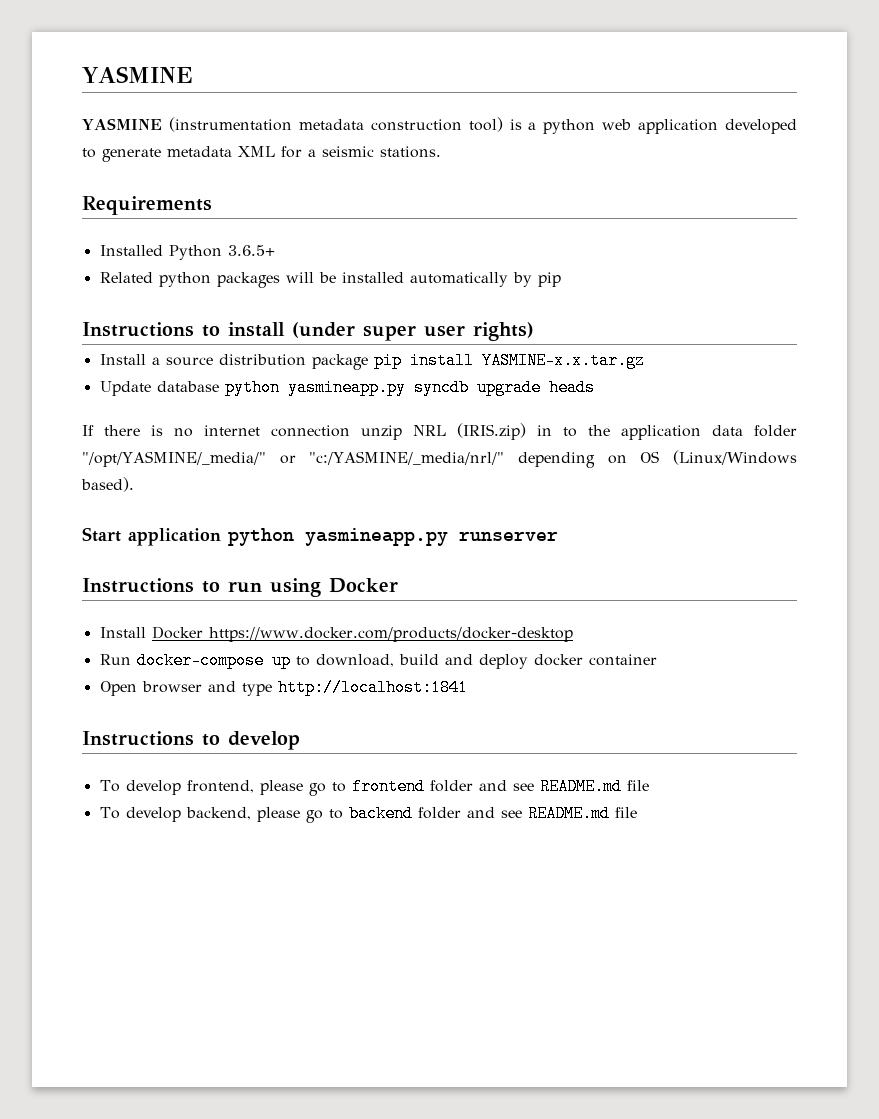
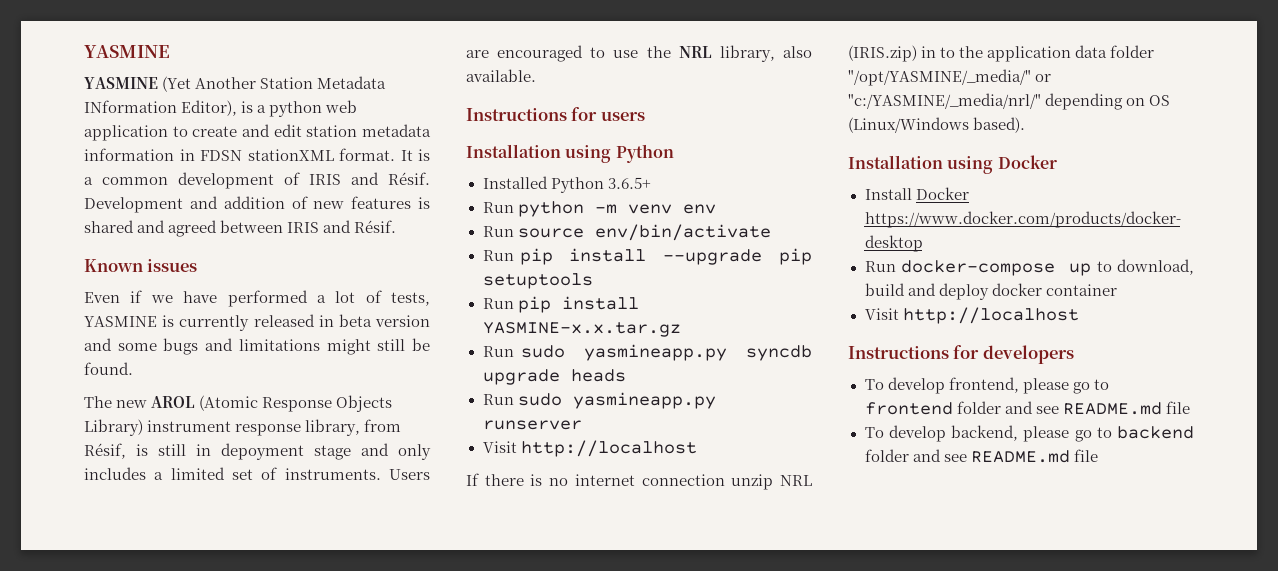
- YASMINE (instrumentation metadata construction tool) is a python web application developed to generate metadata XML for a seismic stations.
- Requirements
+ YASMINE (Yet Another Station Metadata INformation Editor), is a python web application to create and edit station metadata information in FDSN stationXML format. It is a common development of IRIS and Résif. Development and addition of new features is shared and agreed between IRIS and Résif.
+ Known issues
+ Even if we have performed a lot of tests, YASMINE is currently released in beta version and some bugs and limitations might still be found.
+ The new AROL (Atomic Response Objects Library) instrument response library, from Résif, is still in depoyment stage and only includes a limited set of instruments. Users are encouraged to use the NRL library, also available.
+ Instructions for users
+ Installation using Python
  Installed Python 3.6.5+
- Related python packages will be installed automatically by pip
- Instructions to install (under super user rights)
- Install a source distribution package pip install YASMINE-x.x.tar.gz
+ Run python -m venv env
+ Run source env/bin/activate
+ Run pip install --upgrade pip setuptools
+ Run pip install YASMINE-x.x.tar.gz
- Update database python yasmineapp.py syncdb upgrade heads
+ Run sudo yasmineapp.py syncdb upgrade heads
+ Run sudo yasmineapp.py runserver
+ Visit http://localhost
- Start application python yasmineapp.py runserver
- Instructions to run using Docker
+ Installation using Docker
  Run docker-compose up to download, build and deploy docker container
- Open browser and type http://localhost:1841
- Instructions to develop
+ Visit http://localhost
+ Instructions for developers

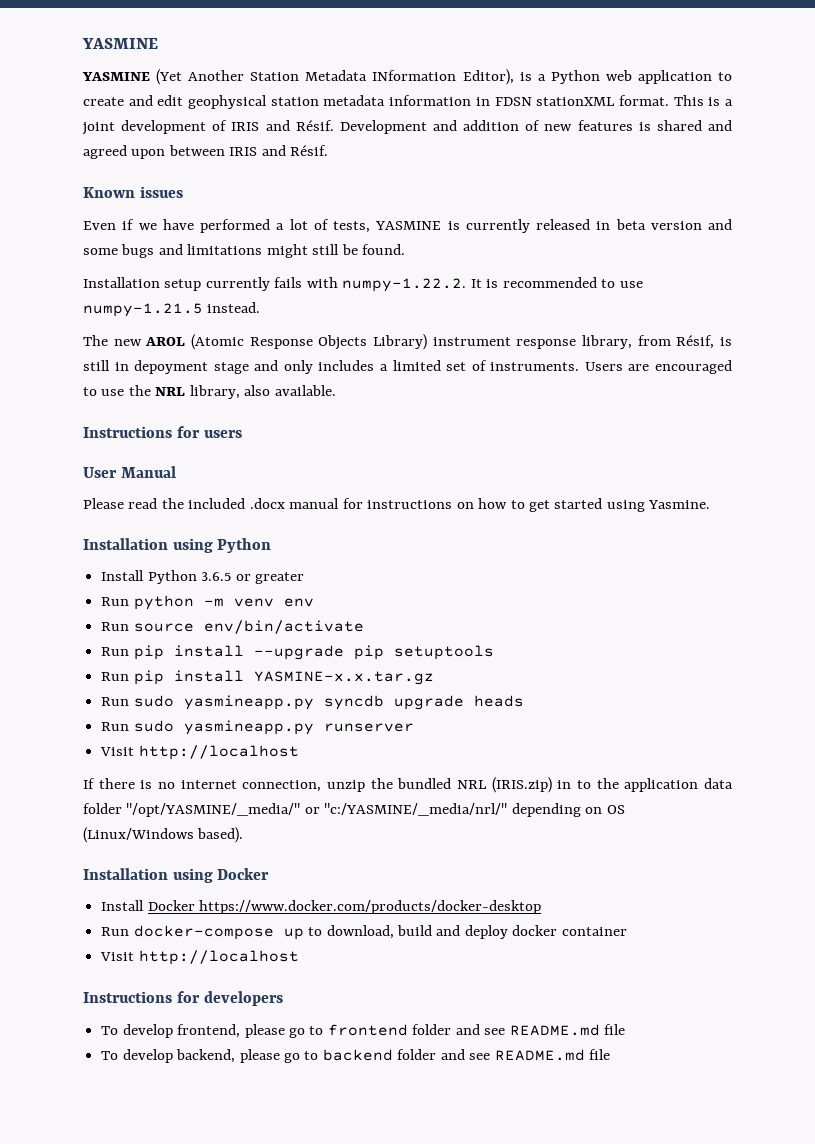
- YASMINE (Yet Another Station Metadata INformation Editor), is a python web application to create and edit station metadata information in FDSN stationXML format.
+ YASMINE (Yet Another Station Metadata INformation Editor), is a Python web application to create and edit geophysical station metadata information in FDSN stationXML format.
- It is a common development of IRIS and Résif.
+ This is a joint development of IRIS and Résif.
- Development and addition of new features is shared and agreed between IRIS and Résif.
+ Development and addition of new features is shared and agreed upon between IRIS and Résif.
+ Installation setup currently fails with numpy-1.22.2. It is recommended to use numpy-1.21.5 instead.
+ User Manual
+ Please read the included .docx manual for instructions on how to get started using Yasmine.
  Installation using Python
- Installed Python 3.6.5+
+ Install Python 3.6.5 or greater
- If there is no internet connection unzip NRL (IRIS.zip) in to the application data folder "/opt/YASMINE/_media/" or "c:/YASMINE/_media/nrl/" depending on OS (Linux/Windows based).
+ If there is no internet connection, unzip the bundled NRL (IRIS.zip) in to the application data folder "/opt/YASMINE/_media/" or "c:/YASMINE/_media/nrl/" depending on OS (Linux/Windows based).

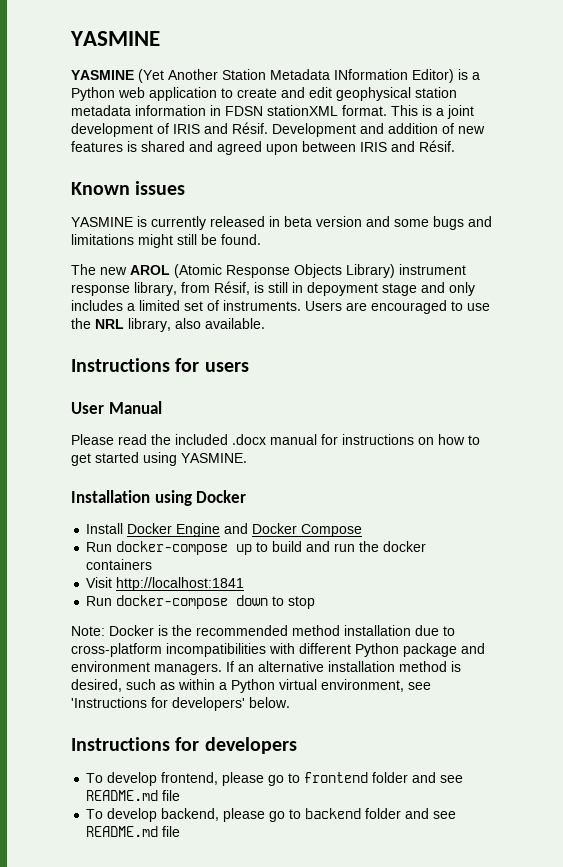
- YASMINE (Yet Another Station Metadata INformation Editor), is a Python web application to create and edit geophysical station metadata information in FDSN stationXML format.
+ YASMINE (Yet Another Station Metadata INformation Editor) is a Python web application to create and edit geophysical station metadata information in FDSN stationXML format.
- Even if we have performed a lot of tests, YASMINE is currently released in beta version and some bugs and limitations might still be found.
+ YASMINE is currently released in beta version and some bugs and limitations might still be found.
- Installation setup currently fails with numpy-1.22.2. It is recommended to use numpy-1.21.5 instead.
- Please read the included .docx manual for instructions on how to get started using Yasmine.
- Installation using Python
- Install Python 3.6.5 or greater
- Run python -m venv env
- Run source env/bin/activate
- Run pip install --upgrade pip setuptools
- Run pip install YASMINE-x.x.tar.gz
- Run sudo yasmineapp.py syncdb upgrade heads
- Run sudo yasmineapp.py runserver
- Visit http://localhost
- If there is no internet connection, unzip the bundled NRL (IRIS.zip) in to the application data folder "/opt/YASMINE/_media/" or "c:/YASMINE/_media/nrl/" depending on OS (Linux/Windows based).
+ Please read the included .docx manual for instructions on how to get started using YASMINE.
- Install Docker https://www.docker.com/products/docker-desktop
+ Install Docker Engine and Docker Compose
- Run docker-compose up to download, build and deploy docker container
- Visit http://localhost
+ Run docker-compose up to build and run the docker containers
+ Visit http://localhost:1841
+ Run docker-compose down to stop
+ Note: Docker is the recommended method installation due to cross-platform incompatibilities with different Python package and environment managers. If an alternative installation method is desired, such as within a Python virtual environment, see 'Instructions for developers' below.

